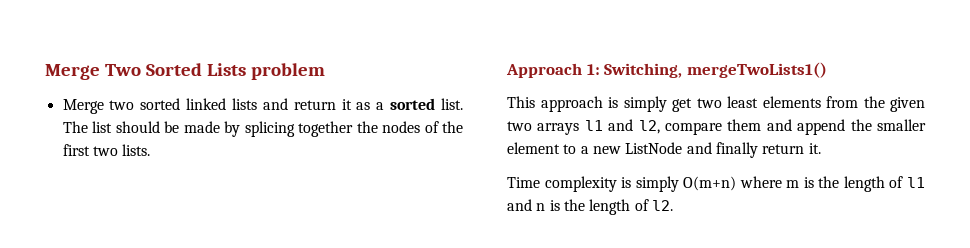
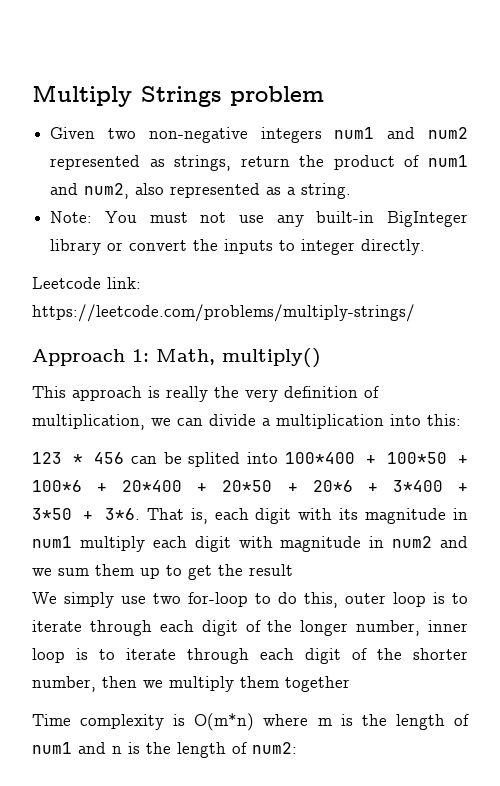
- Merge Two Sorted Lists problem
- Merge two sorted linked lists and return it as a sorted list. The list should be made by splicing together the nodes of the first two lists.
+ Multiply Strings problem
+ Given two non-negative integers num1 and num2 represented as strings, return the product of num1 and num2, also represented as a string.
+ Note: You must not use any built-in BigInteger library or convert the inputs to integer directly.
+ Leetcode link: https://leetcode.com/problems/multiply-strings/
- Approach 1: Switching, mergeTwoLists1()
+ Approach 1: Math, multiply()
- This approach is simply get two least elements from the given two arrays l1 and l2, compare them and append the smaller element to a new ListNode and finally return it.
+ This approach is really the very definition of multiplication, we can divide a multiplication into this:
+ 123 * 456 can be splited into 100*400 + 100*50 + 100*6 + 20*400 + 20*50 + 20*6 + 3*400 + 3*50 + 3*6. That is, each digit with its magnitude in num1 multiply each digit with magnitude in num2 and we sum them up to get the result
+ We simply use two for-loop to do this, outer loop is to iterate through each digit of the longer number, inner loop is to iterate through each digit of the shorter number, then we multiply them together
- Time complexity is simply O(m+n) where m is the length of l1 and n is the length of l2.
+ Time complexity is O(m*n) where m is the length of num1 and n is the length of num2:

